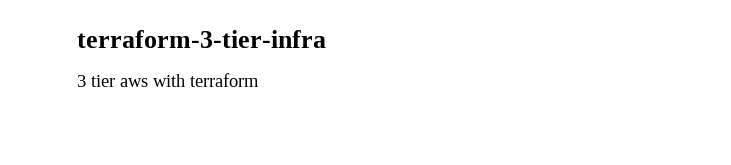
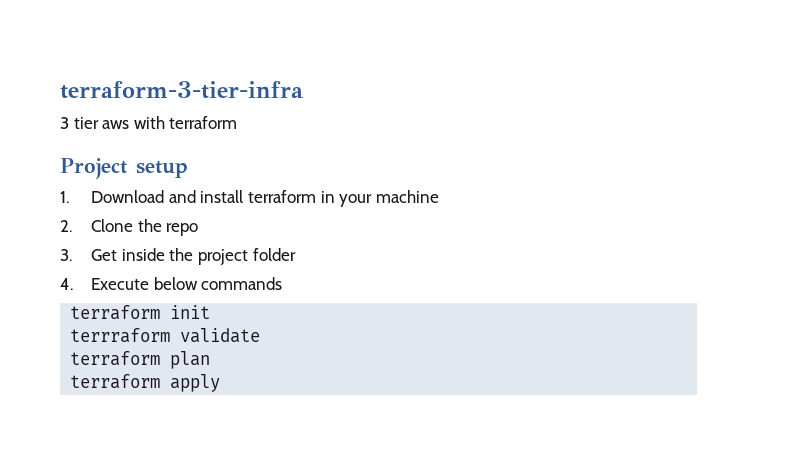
+ Project setup
+ 1. Download and install terraform in your machine
+ 2. Clone the repo
+ 3. Get inside the project folder
+ 4. Execute below commands
+ terraform init
+ terrraform validate
+ terraform plan
+ terraform apply

